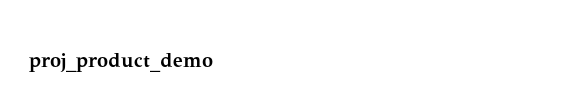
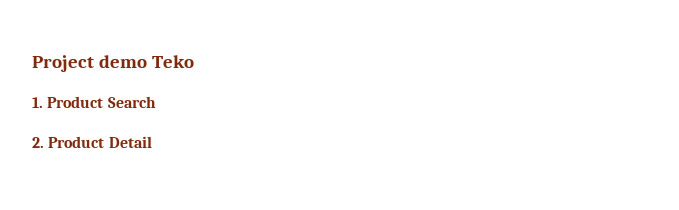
- proj_product_demo
+ Project demo Teko
+ 1. Product Search
+ 2. Product Detail

